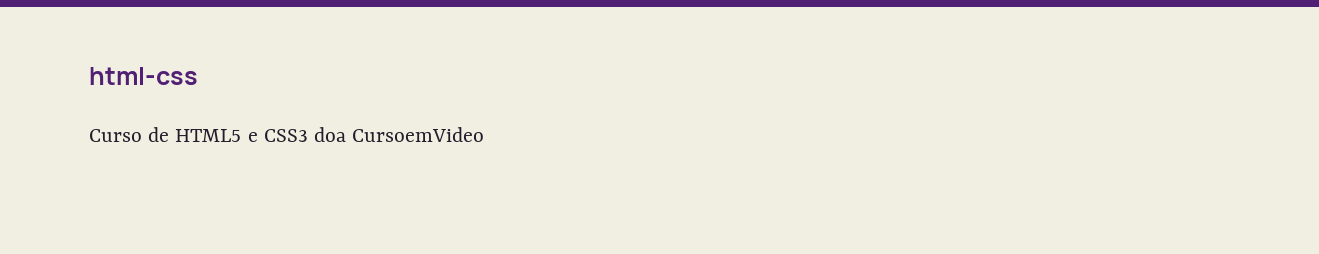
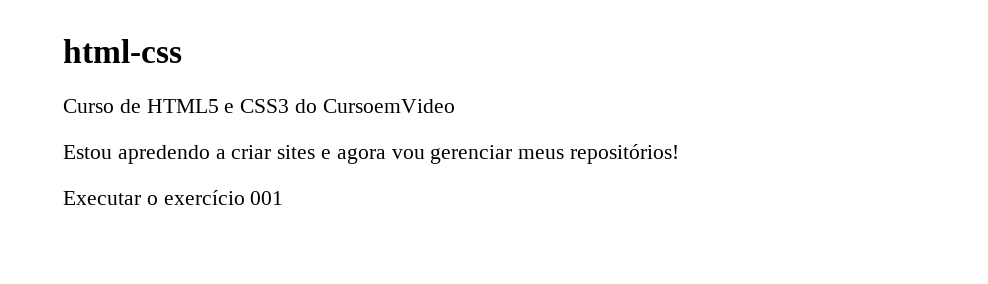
- Curso de HTML5 e CSS3 doa CursoemVideo
+ Curso de HTML5 e CSS3 do CursoemVideo
+ Estou apredendo a criar sites e agora vou gerenciar meus repositórios!
+ Executar o exercício 001

